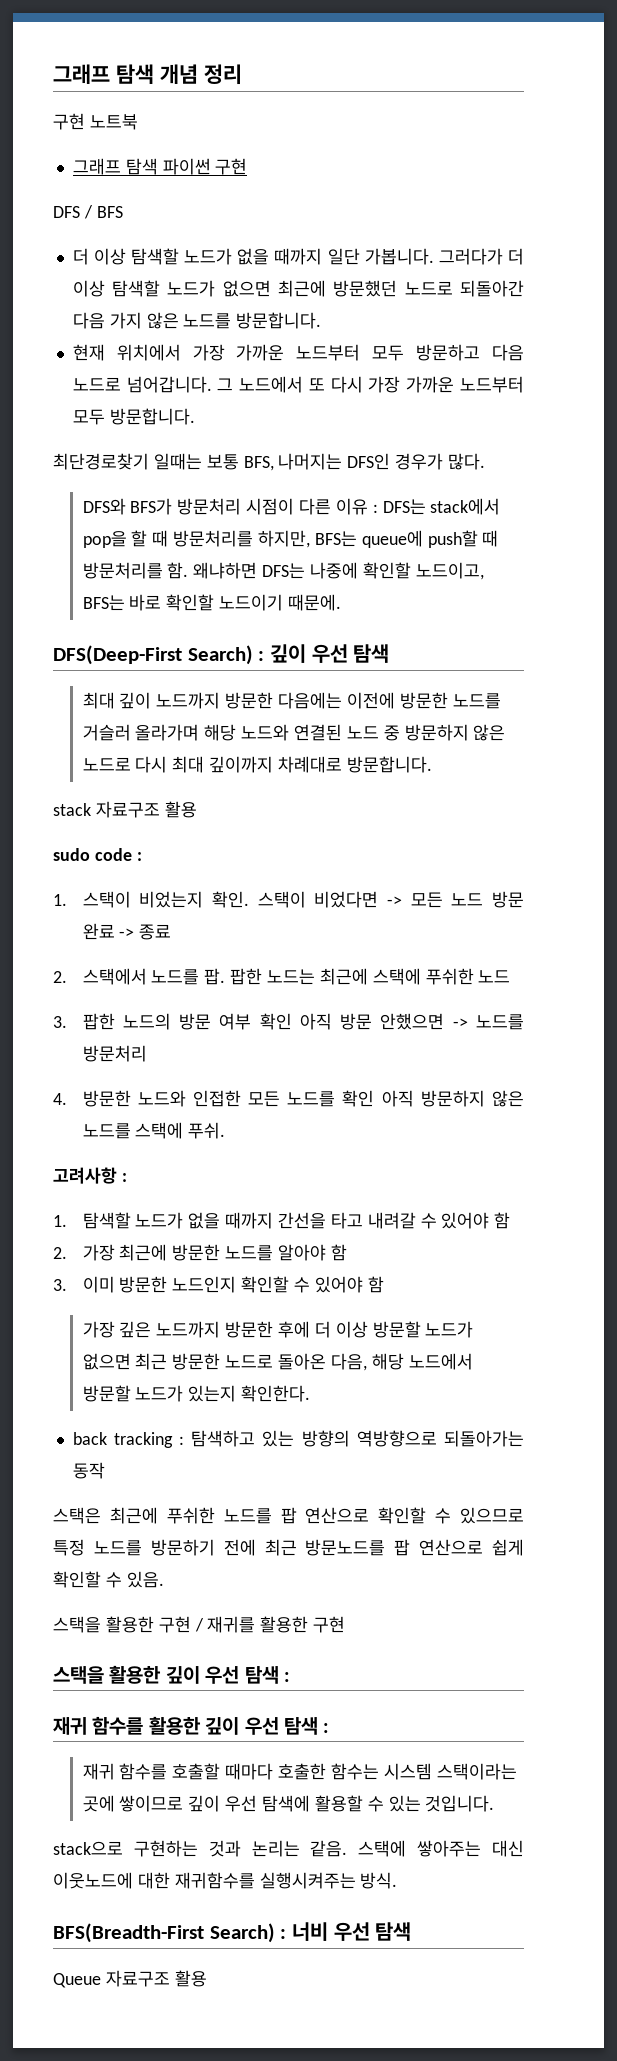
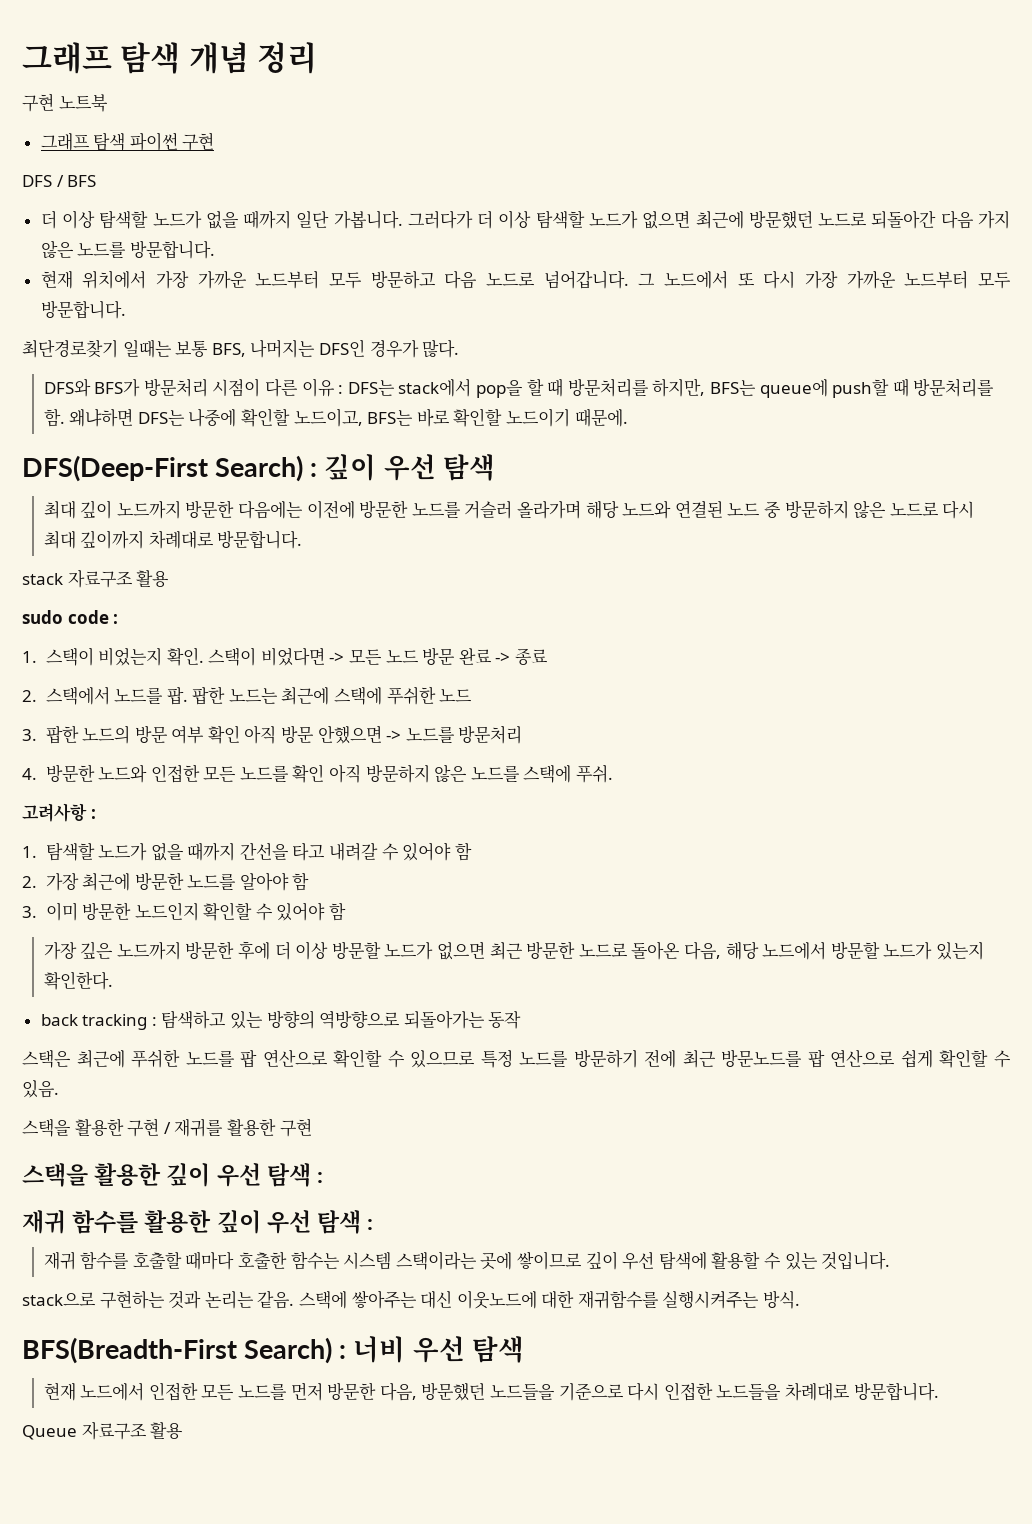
+ 현재 노드에서 인접한 모든 노드를 먼저 방문한 다음, 방문했던 노드들을 기준으로 다시 인접한 노드들을 차례대로 방문합니다.

